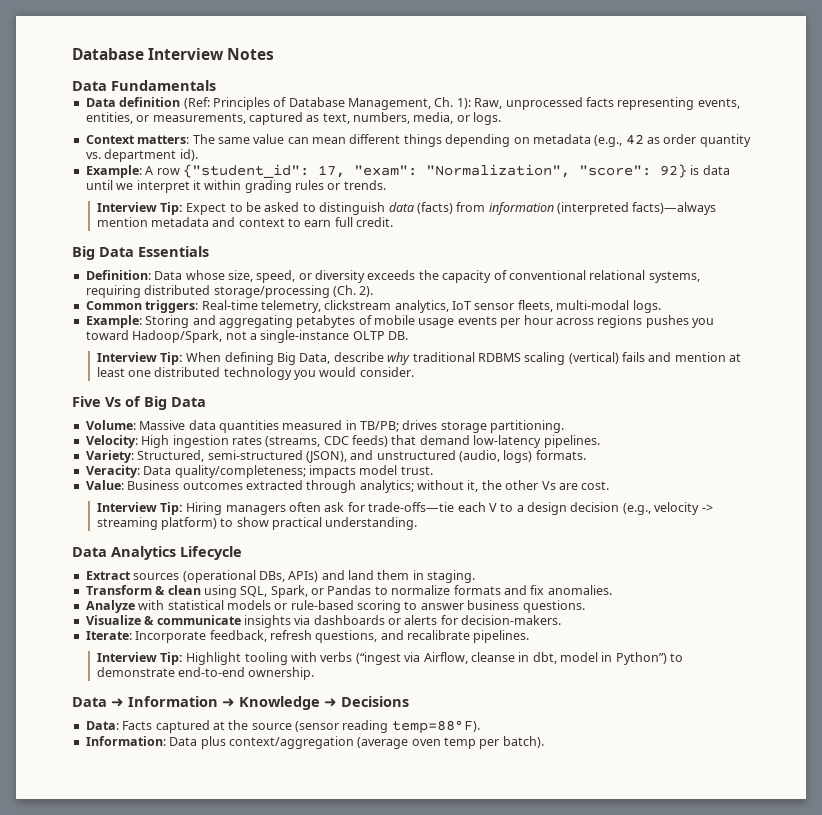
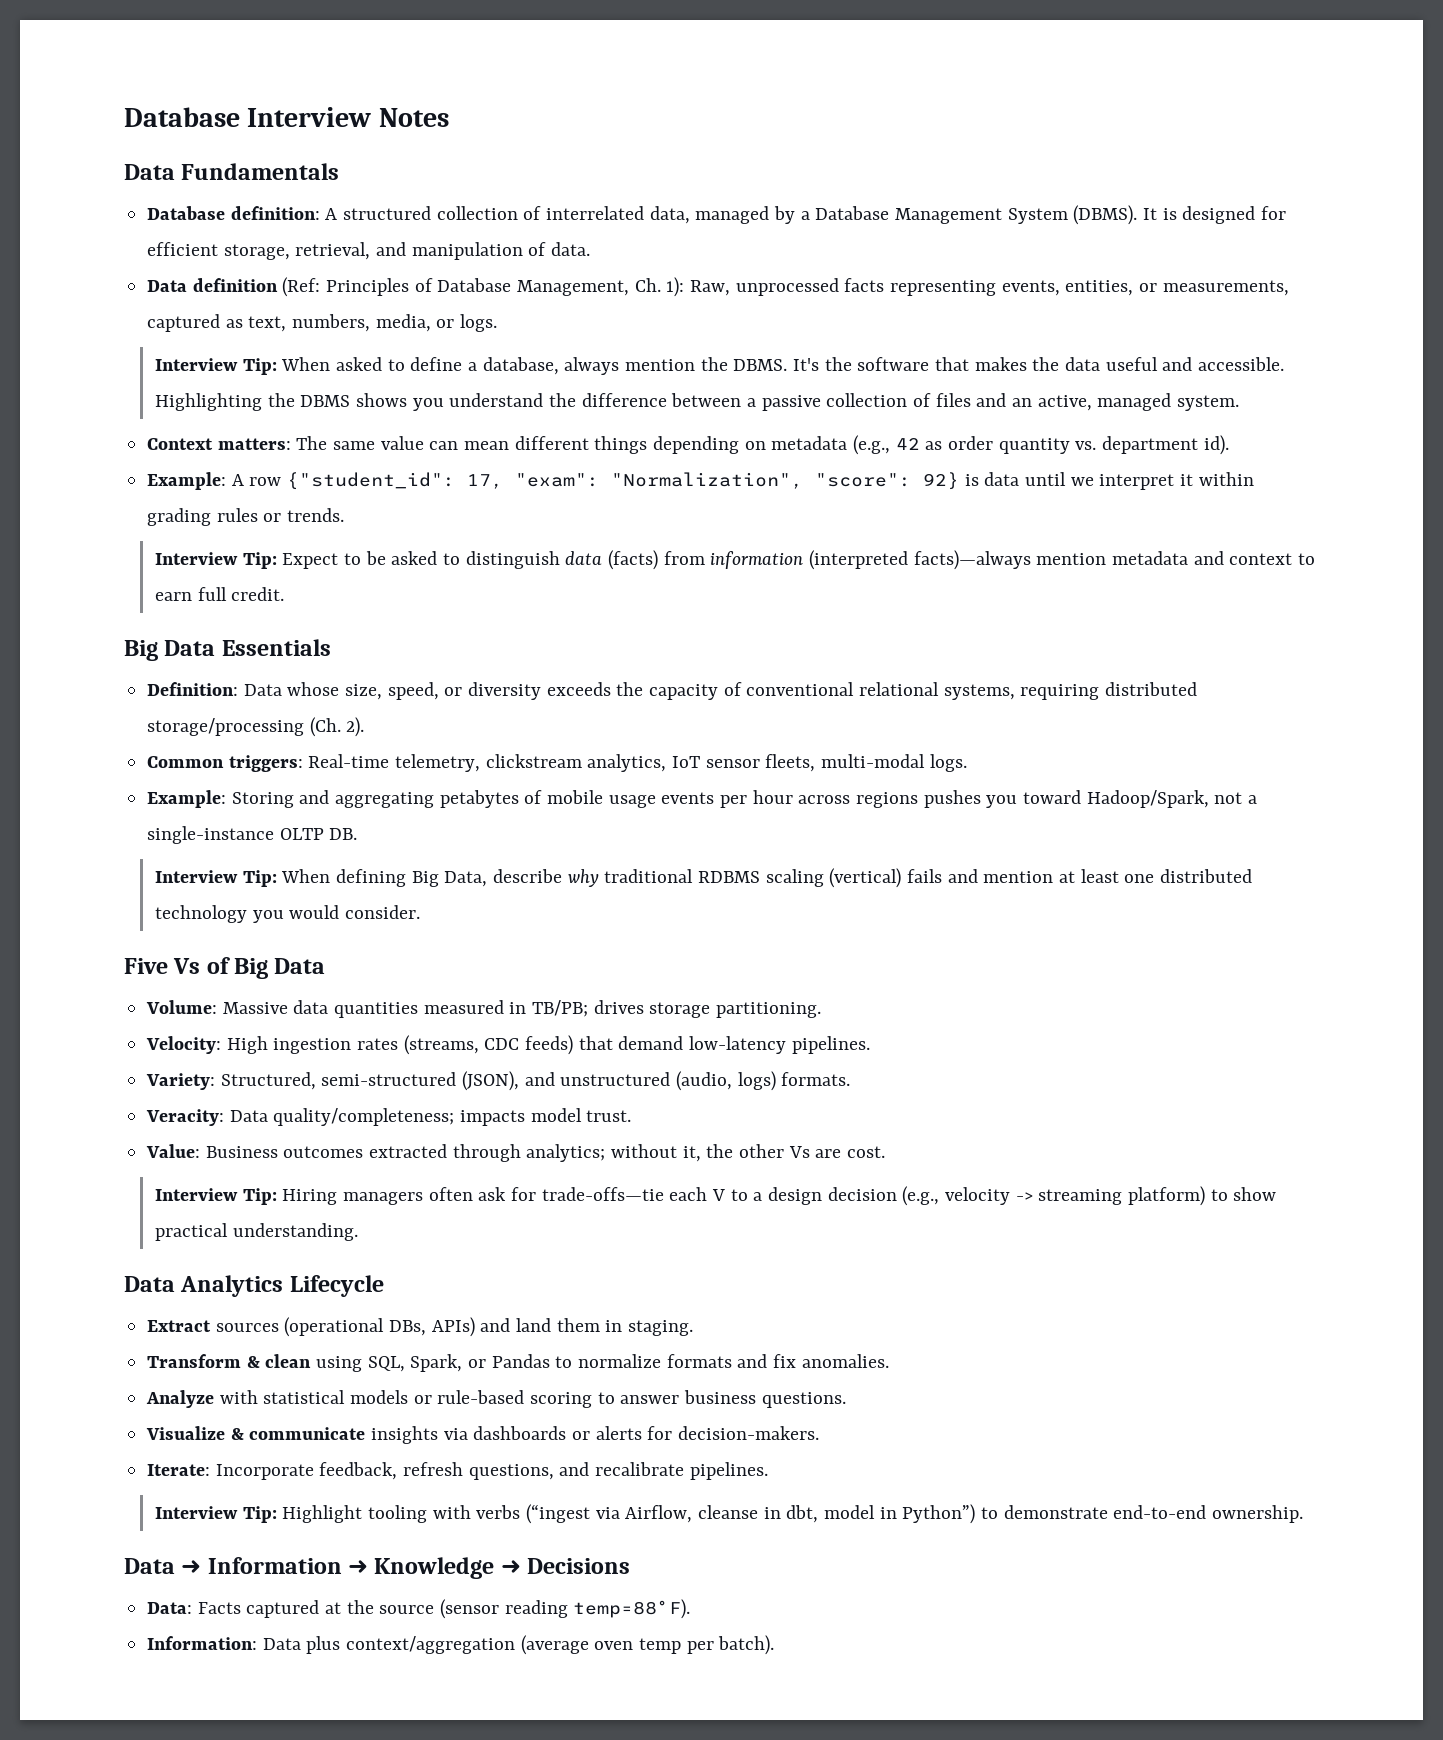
+ Database definition: A structured collection of interrelated data, managed by a Database Management System (DBMS). It is designed for efficient storage, retrieval, and manipulation of data.
+ Interview Tip: When asked to define a database, always mention the DBMS. It's the software that makes the data useful and accessible. Highlighting the DBMS shows you understand the difference between a passive collection of files and an active, managed system.

